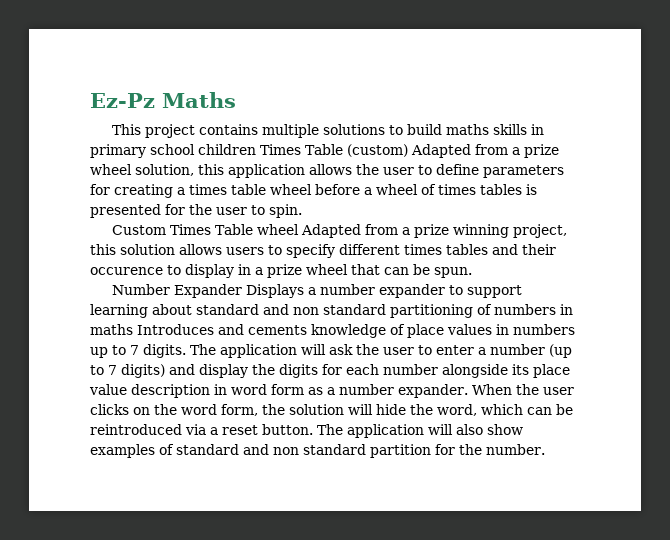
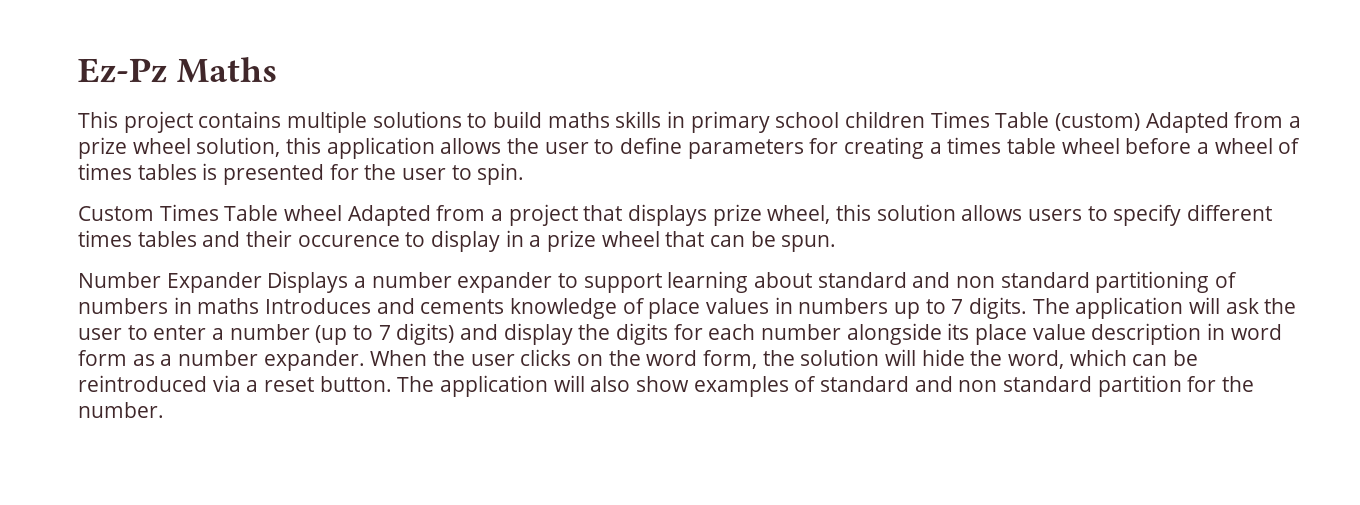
- Custom Times Table wheel Adapted from a prize winning project, this solution allows users to specify different times tables and their occurence to display in a prize wheel that can be spun.
+ Custom Times Table wheel Adapted from a project that displays prize wheel, this solution allows users to specify different times tables and their occurence to display in a prize wheel that can be spun.

